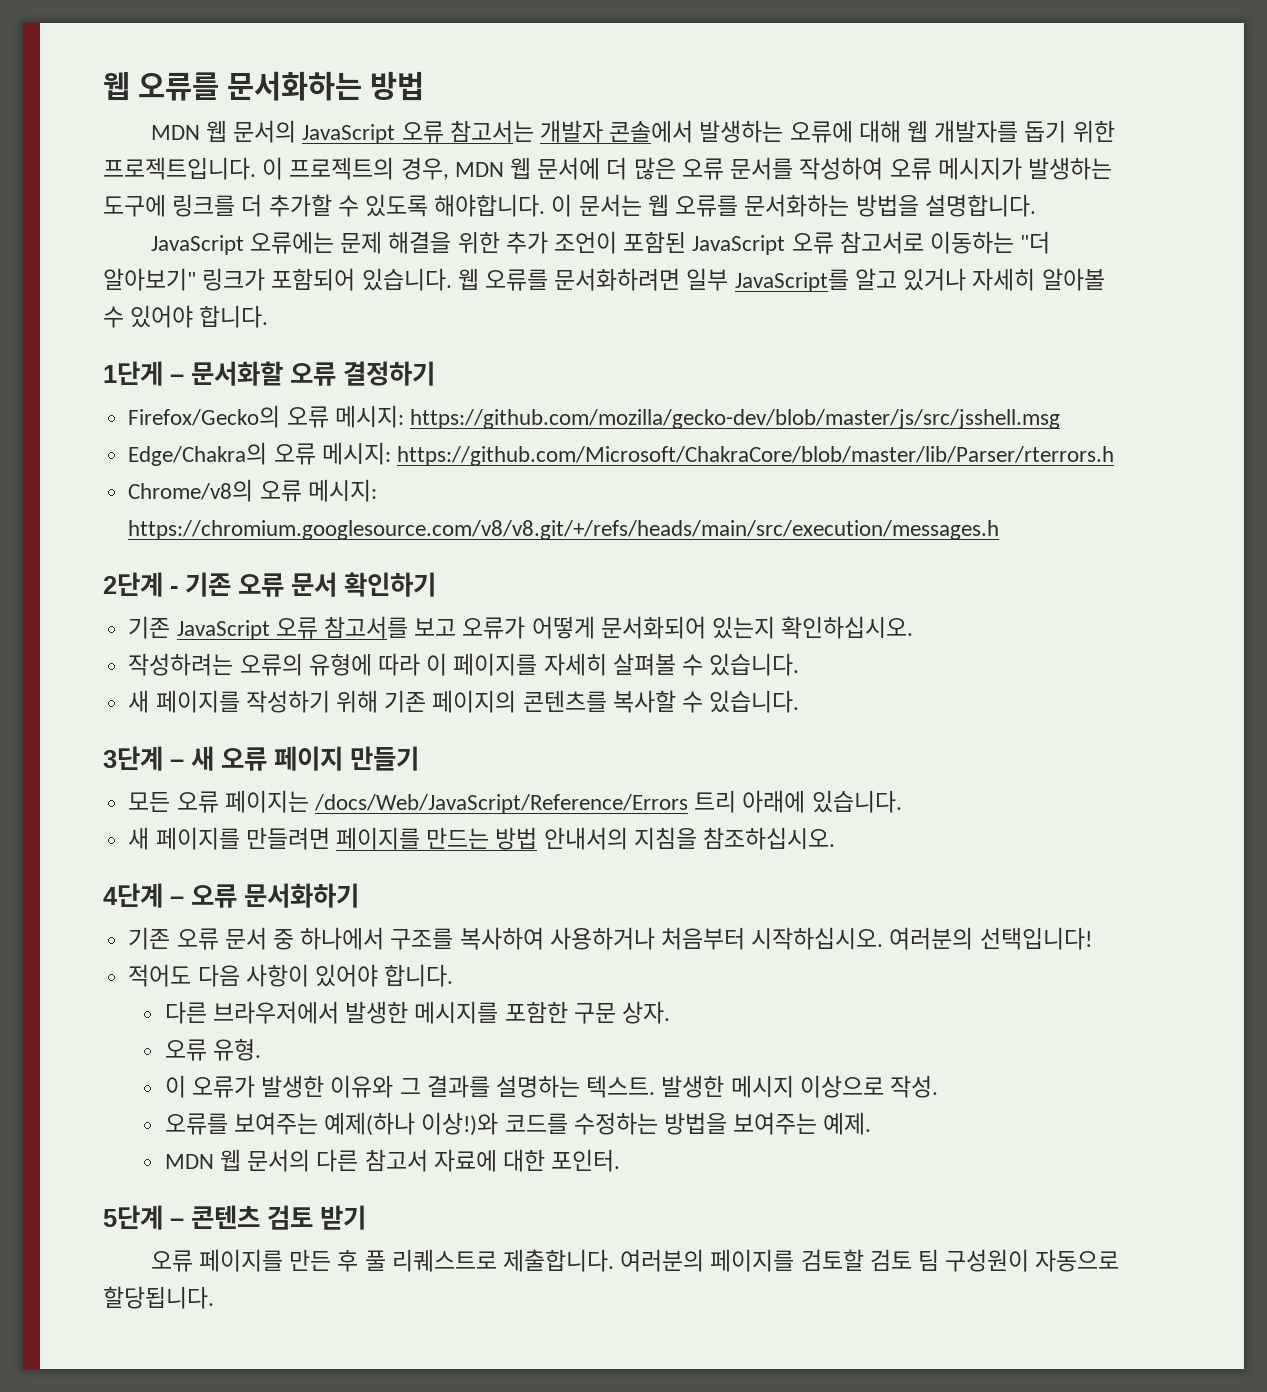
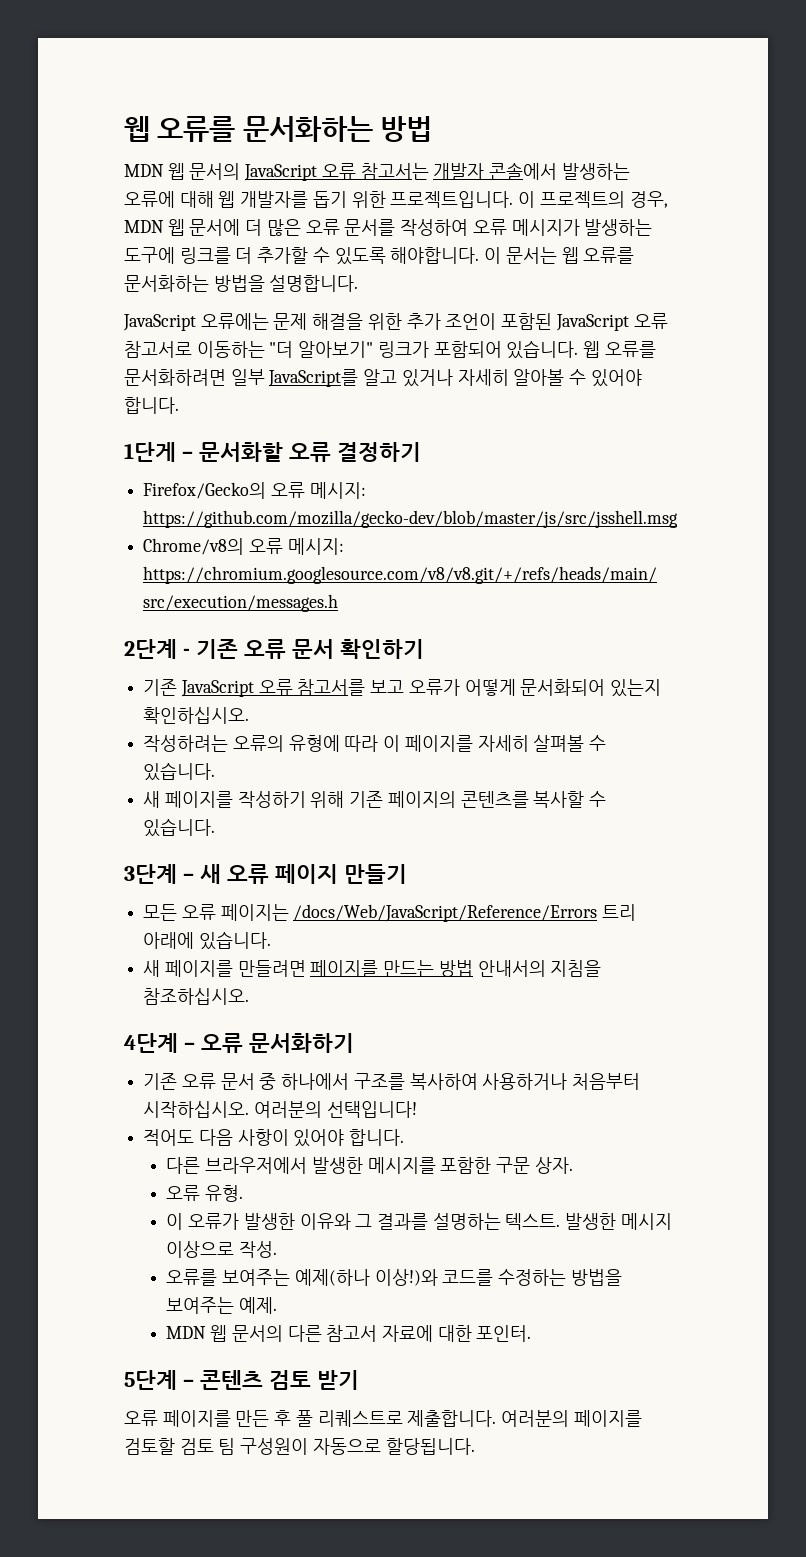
- Edge/Chakra의 오류 메시지: https://github.com/Microsoft/ChakraCore/blob/master/lib/Parser/rterrors.h

